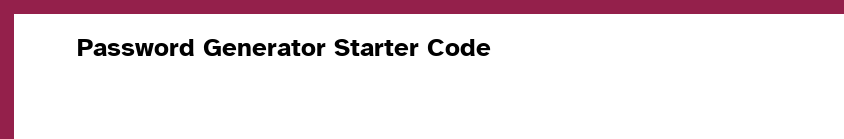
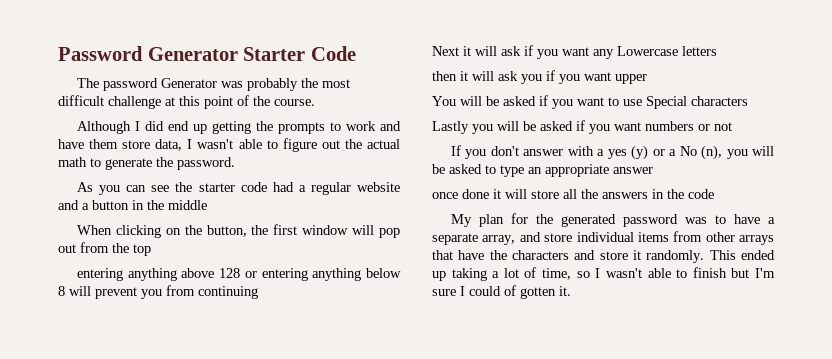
+ The password Generator was probably the most difficult challenge at this point of the course.
+ Although I did end up getting the prompts to work and have them store data, I wasn't able to figure out the actual math to generate the password.
+ As you can see the starter code had a regular website and a button in the middle
+ When clicking on the button, the first window will pop out from the top
+ entering anything above 128 or entering anything below 8 will prevent you from continuing
+ Next it will ask if you want any Lowercase letters
+ then it will ask you if you want upper
+ You will be asked if you want to use Special characters
+ Lastly you will be asked if you want numbers or not
+ If you don't answer with a yes (y) or a No (n), you will be asked to type an appropriate answer
+ once done it will store all the answers in the code
+ My plan for the generated password was to have a separate array, and store individual items from other arrays that have the characters and store it randomly. This ended up taking a lot of time, so I wasn't able to finish but I'm sure I could of gotten it.

